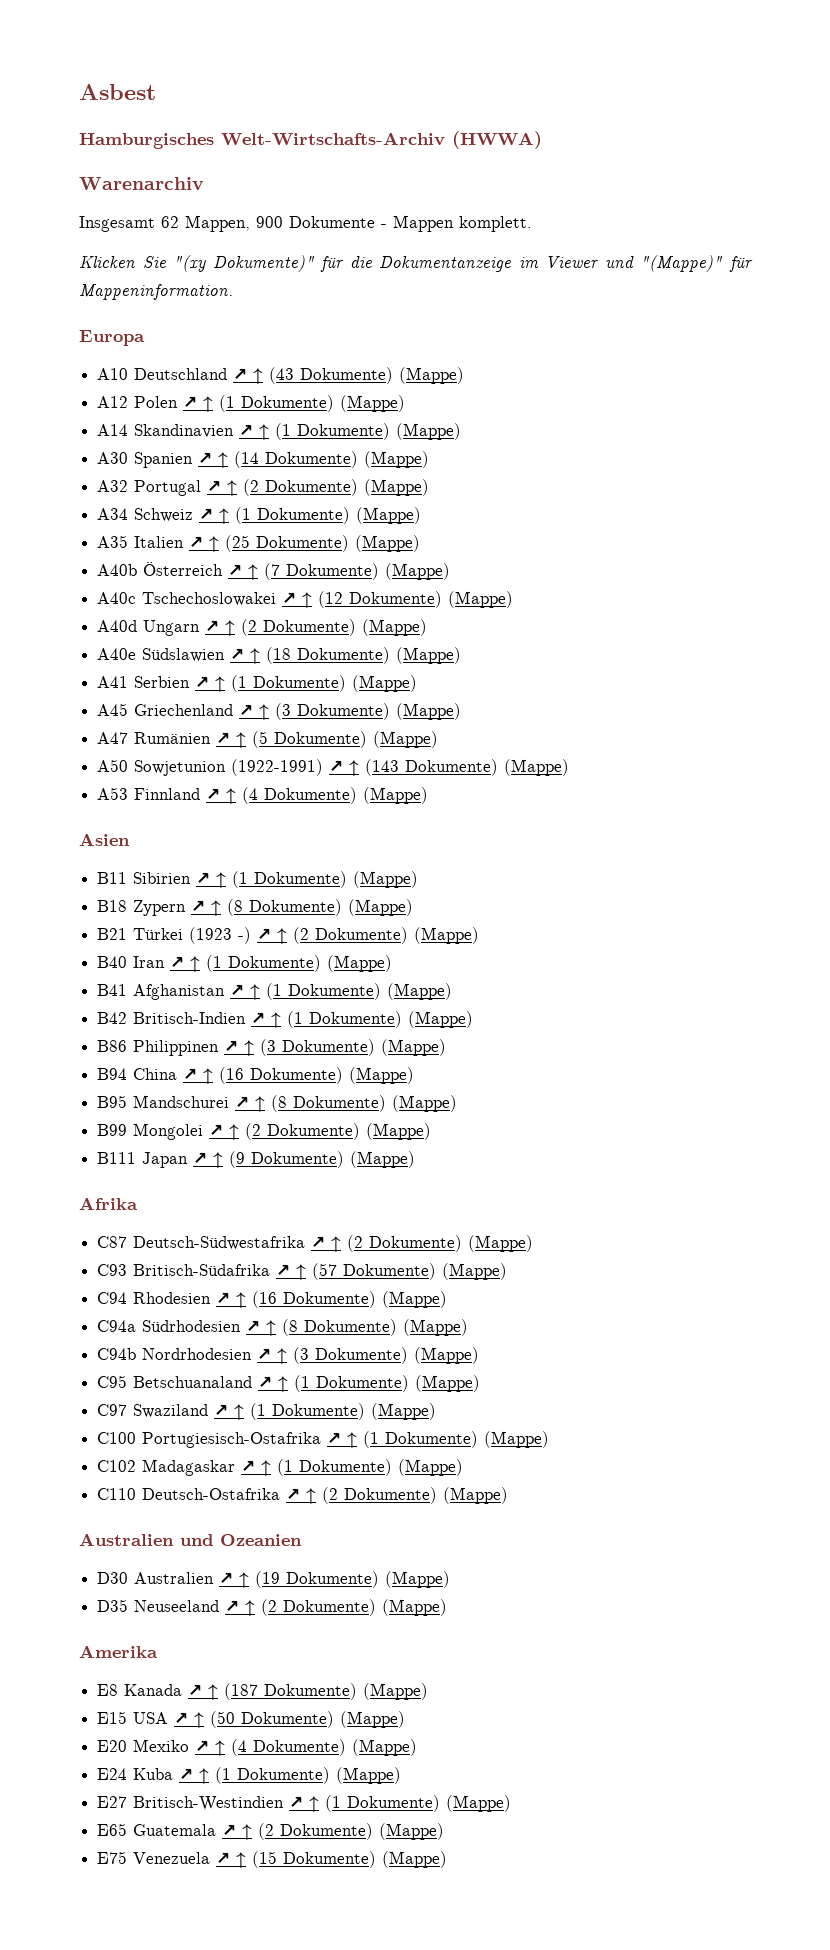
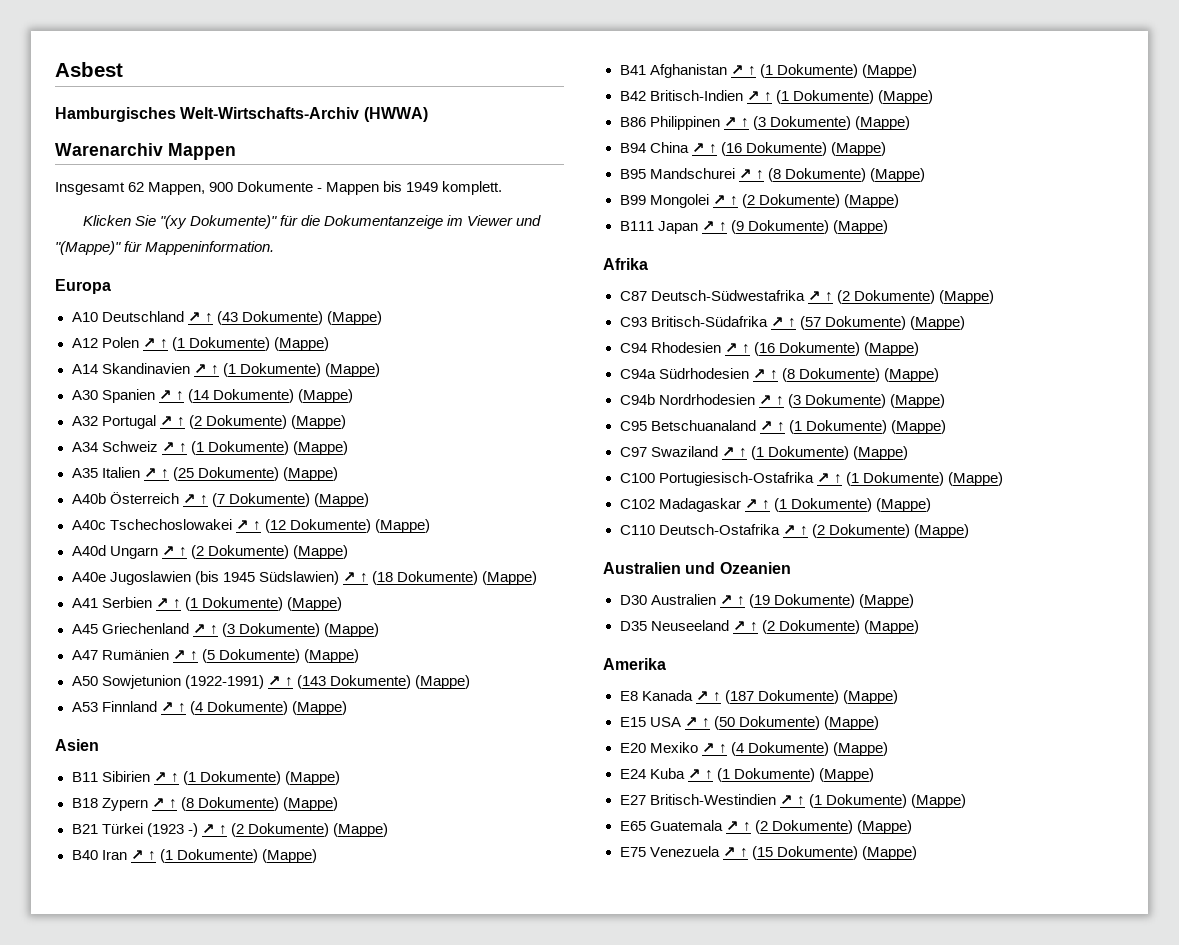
- Warenarchiv
+ Warenarchiv Mappen
- Insgesamt 62 Mappen, 900 Dokumente - Mappen komplett.
+ Insgesamt 62 Mappen, 900 Dokumente - Mappen bis 1949 komplett.
- A40e Südslawien ↗ ↑ (18 Dokumente) (Mappe)
+ A40e Jugoslawien (bis 1945 Südslawien) ↗ ↑ (18 Dokumente) (Mappe)

